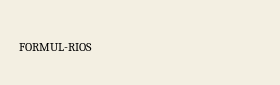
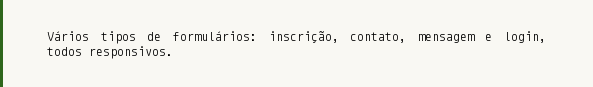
- FORMUL-RIOS
+ Vários tipos de formulários: inscrição, contato, mensagem e login, todos responsivos.

